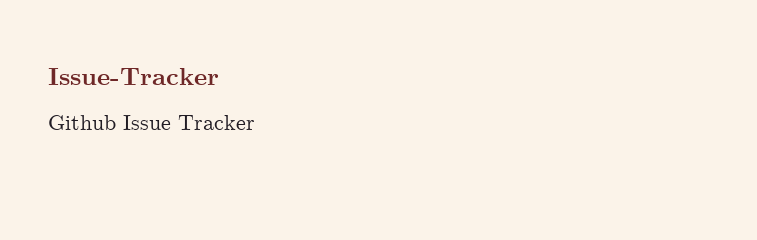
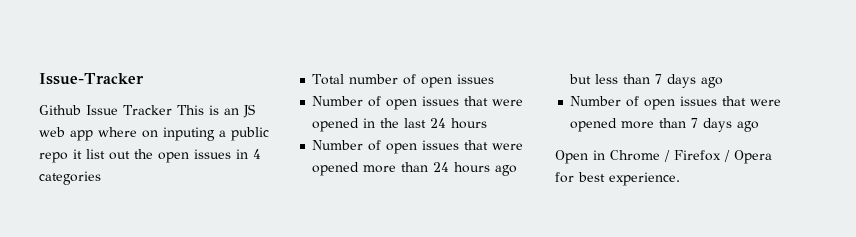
- Github Issue Tracker
+ Github Issue Tracker This is an JS web app where on inputing a public repo it list out the open issues in 4 categories
+ Total number of open issues
+ Number of open issues that were opened in the last 24 hours
+ Number of open issues that were opened more than 24 hours ago but less than 7 days ago
+ Number of open issues that were opened more than 7 days ago
+ Open in Chrome / Firefox / Opera for best experience.

